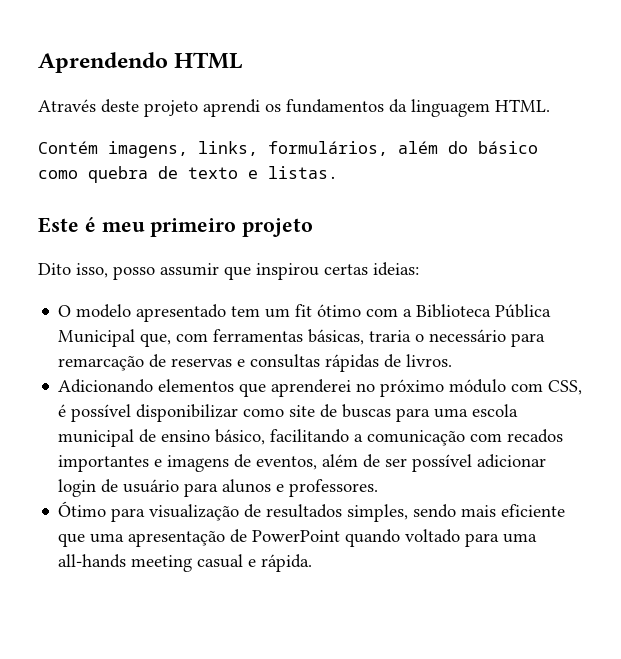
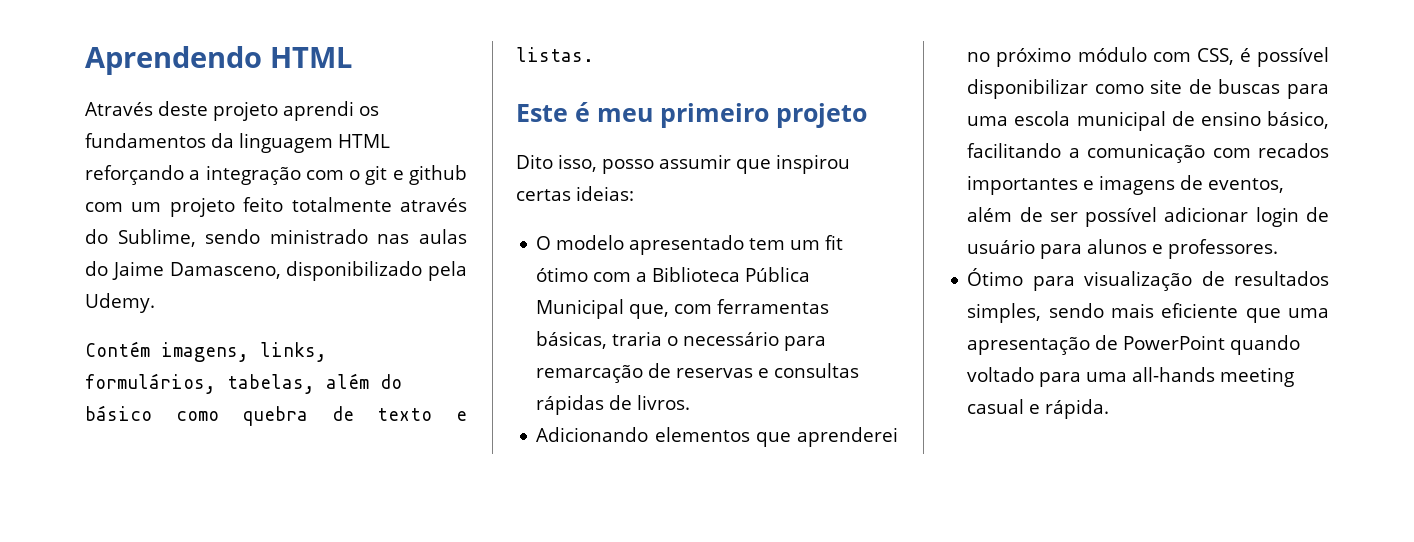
- Através deste projeto aprendi os fundamentos da linguagem HTML.
+ Através deste projeto aprendi os fundamentos da linguagem HTML reforçando a integração com o git e github com um projeto feito totalmente através do Sublime, sendo ministrado nas aulas do Jaime Damasceno, disponibilizado pela Udemy.
- Contém imagens, links, formulários, além do básico como quebra de texto e listas.
+ Contém imagens, links, formulários, tabelas, além do básico como quebra de texto e listas.

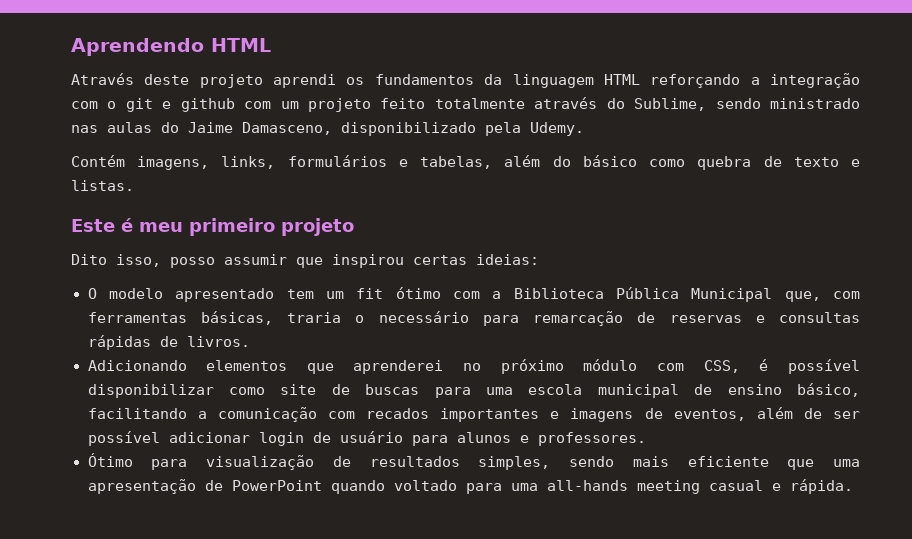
- Contém imagens, links, formulários, tabelas, além do básico como quebra de texto e listas.
+ Contém imagens, links, formulários e tabelas, além do básico como quebra de texto e listas.

